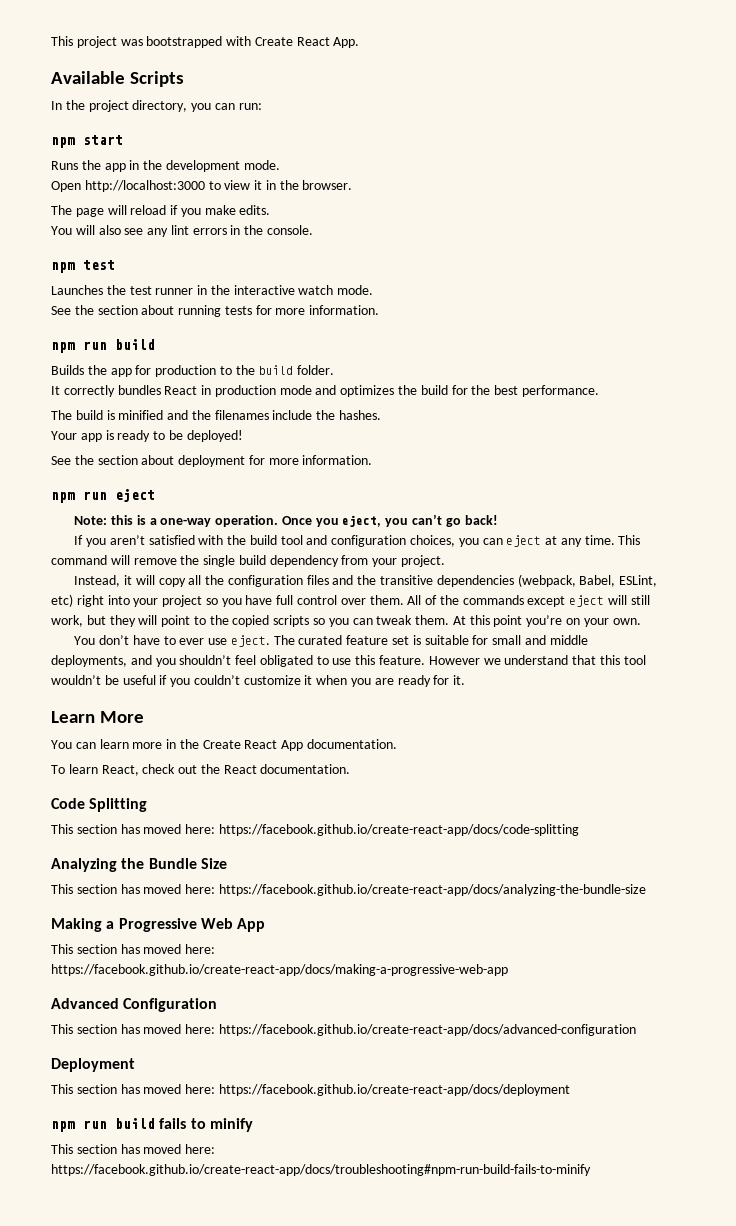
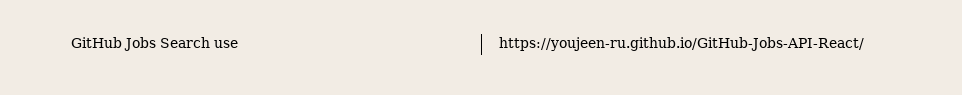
- This project was bootstrapped with Create React App.
- Available Scripts
- In the project directory, you can run:
- npm start
- Runs the app in the development mode.
- Open http://localhost:3000 to view it in the browser.
- The page will reload if you make edits.
- You will also see any lint errors in the console.
- npm test
- Launches the test runner in the interactive watch mode.
- See the section about running tests for more information.
- npm run build
- Builds the app for production to the build folder.
- It correctly bundles React in production mode and optimizes the build for the best performance.
- The build is minified and the filenames include the hashes.
- Your app is ready to be deployed!
- See the section about deployment for more information.
- npm run eject
- Note: this is a one-way operation. Once you eject, you can’t go back!
- If you aren’t satisfied with the build tool and configuration choices, you can eject at any time. This command will remove the single build dependency from your project.
- Instead, it will copy all the configuration files and the transitive dependencies (webpack, Babel, ESLint, etc) right into your project so you have full control over them. All of the commands except eject will still work, but they will point to the copied scripts so you can tweak them. At this point you’re on your own.
- You don’t have to ever use eject. The curated feature set is suitable for small and middle deployments, and you shouldn’t feel obligated to use this feature. However we understand that this tool wouldn’t be useful if you couldn’t customize it when you are ready for it.
- Learn More
- You can learn more in the Create React App documentation.
- To learn React, check out the React documentation.
- Code Splitting
- This section has moved here: https://facebook.github.io/create-react-app/docs/code-splitting
- Analyzing the Bundle Size
- This section has moved here: https://facebook.github.io/create-react-app/docs/analyzing-the-bundle-size
- Making a Progressive Web App
- This section has moved here: https://facebook.github.io/create-react-app/docs/making-a-progressive-web-app
- Advanced Configuration
- This section has moved here: https://facebook.github.io/create-react-app/docs/advanced-configuration
- Deployment
- This section has moved here: https://facebook.github.io/create-react-app/docs/deployment
- npm run build fails to minify
- This section has moved here: https://facebook.github.io/create-react-app/docs/troubleshooting#npm-run-build-fails-to-minify
+ GitHub Jobs Search use https://youjeen-ru.github.io/GitHub-Jobs-API-React/

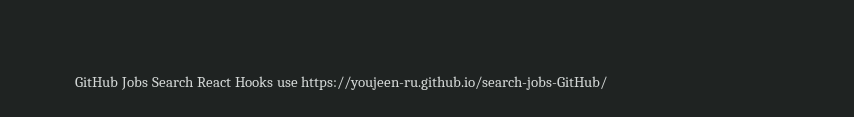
- GitHub Jobs Search use https://youjeen-ru.github.io/GitHub-Jobs-API-React/
+ GitHub Jobs Search React Hooks use https://youjeen-ru.github.io/search-jobs-GitHub/

